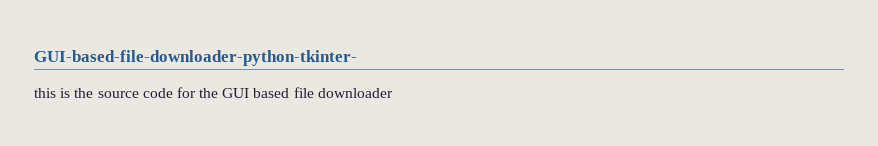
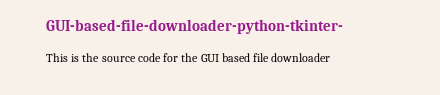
- this is the source code for the GUI based file downloader
+ This is the source code for the GUI based file downloader

